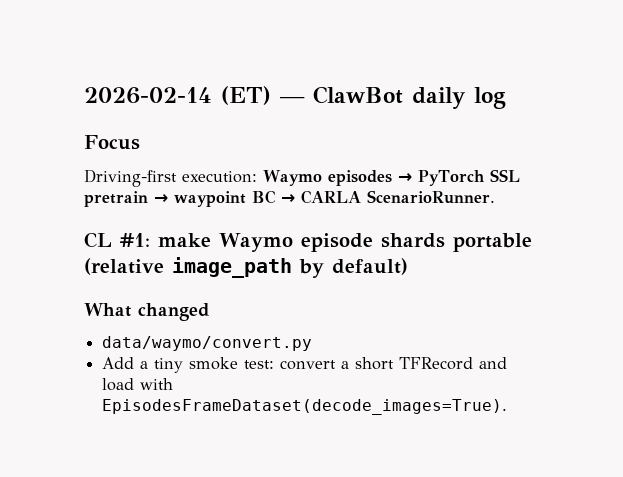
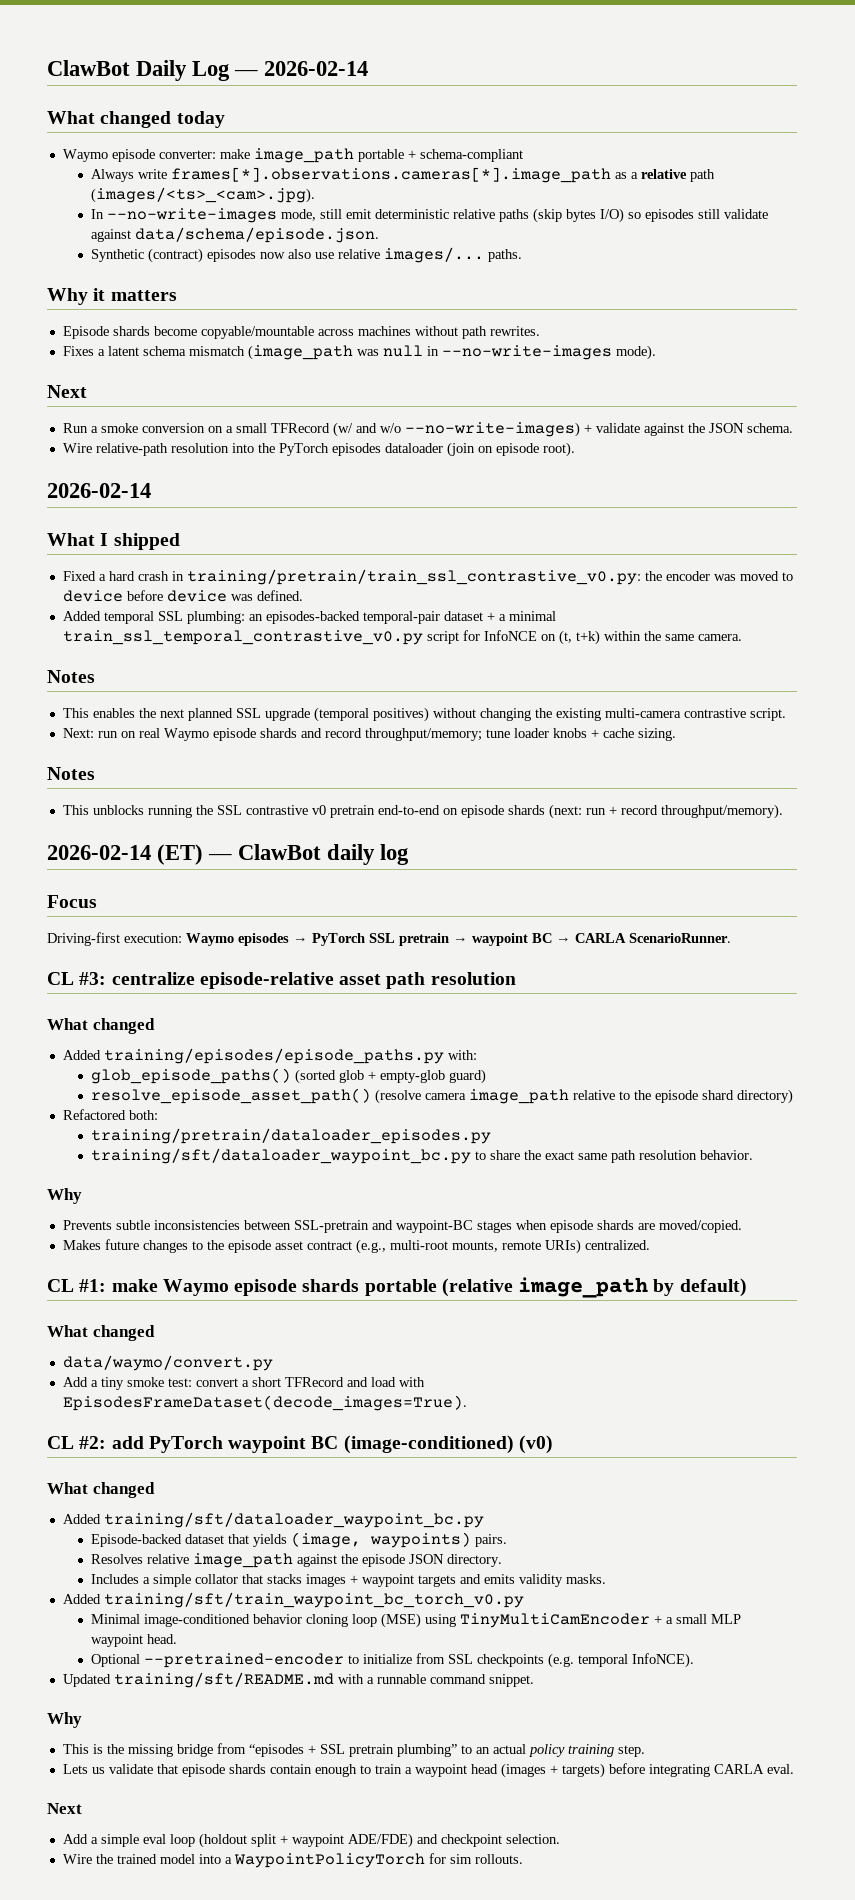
+ ClawBot Daily Log — 2026-02-14
+ What changed today
+ Waymo episode converter: make image_path portable + schema-compliant
+ Always write frames[*].observations.cameras[*].image_path as a relative path (images/<ts>_<cam>.jpg).
+ In --no-write-images mode, still emit deterministic relative paths (skip bytes I/O) so episodes still validate against data/schema/episode.json.
+ Synthetic (contract) episodes now also use relative images/... paths.
+ Why it matters
+ Episode shards become copyable/mountable across machines without path rewrites.
+ Fixes a latent schema mismatch (image_path was null in --no-write-images mode).
+ Next
+ Run a smoke conversion on a small TFRecord (w/ and w/o --no-write-images) + validate against the JSON schema.
+ Wire relative-path resolution into the PyTorch episodes dataloader (join on episode root).
+ 2026-02-14
+ What I shipped
+ Fixed a hard crash in training/pretrain/train_ssl_contrastive_v0.py: the encoder was moved to device before device was defined.
+ Added temporal SSL plumbing: an episodes-backed temporal-pair dataset + a minimal train_ssl_temporal_contrastive_v0.py script for InfoNCE on (t, t+k) within the same camera.
+ Notes
+ This enables the next planned SSL upgrade (temporal positives) without changing the existing multi-camera contrastive script.
+ Next: run on real Waymo episode shards and record throughput/memory; tune loader knobs + cache sizing.
+ Notes
+ This unblocks running the SSL contrastive v0 pretrain end-to-end on episode shards (next: run + record throughput/memory).
+ CL #3: centralize episode-relative asset path resolution
+ What changed
+ Added training/episodes/episode_paths.py with:
+ glob_episode_paths() (sorted glob + empty-glob guard)
+ resolve_episode_asset_path() (resolve camera image_path relative to the episode shard directory)
+ Refactored both:
+ training/pretrain/dataloader_episodes.py
+ training/sft/dataloader_waypoint_bc.py to share the exact same path resolution behavior.
+ Why
+ Prevents subtle inconsistencies between SSL-pretrain and waypoint-BC stages when episode shards are moved/copied.
+ Makes future changes to the episode asset contract (e.g., multi-root mounts, remote URIs) centralized.
+ CL #2: add PyTorch waypoint BC (image-conditioned) (v0)
+ What changed
+ Added training/sft/dataloader_waypoint_bc.py
+ Episode-backed dataset that yields (image, waypoints) pairs.
+ Resolves relative image_path against the episode JSON directory.
+ Includes a simple collator that stacks images + waypoint targets and emits validity masks.
+ Added training/sft/train_waypoint_bc_torch_v0.py
+ Minimal image-conditioned behavior cloning loop (MSE) using TinyMultiCamEncoder + a small MLP waypoint head.
+ Optional --pretrained-encoder to initialize from SSL checkpoints (e.g. temporal InfoNCE).
+ Updated training/sft/README.md with a runnable command snippet.
+ Why
+ This is the missing bridge from “episodes + SSL pretrain plumbing” to an actual policy training step.
+ Lets us validate that episode shards contain enough to train a waypoint head (images + targets) before integrating CARLA eval.
+ Next
+ Add a simple eval loop (holdout split + waypoint ADE/FDE) and checkpoint selection.
+ Wire the trained model into a WaypointPolicyTorch for sim rollouts.

